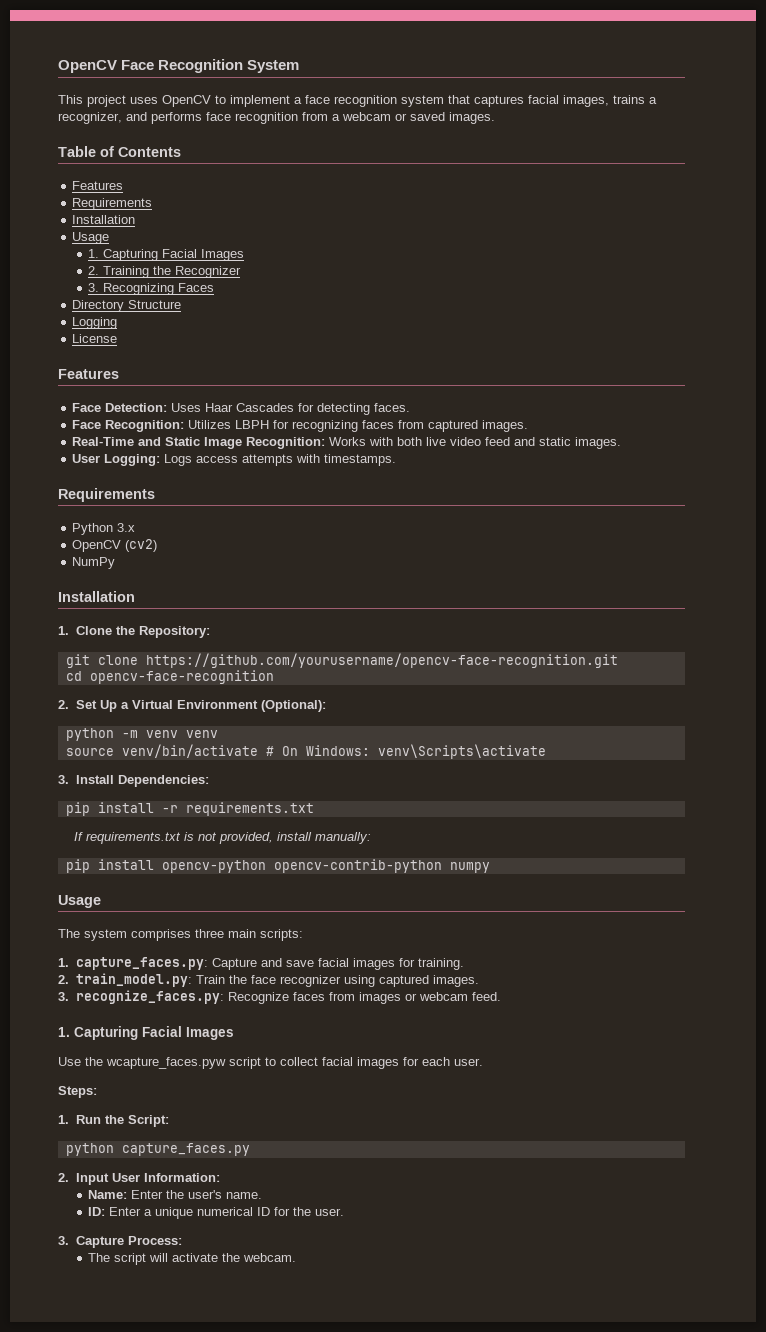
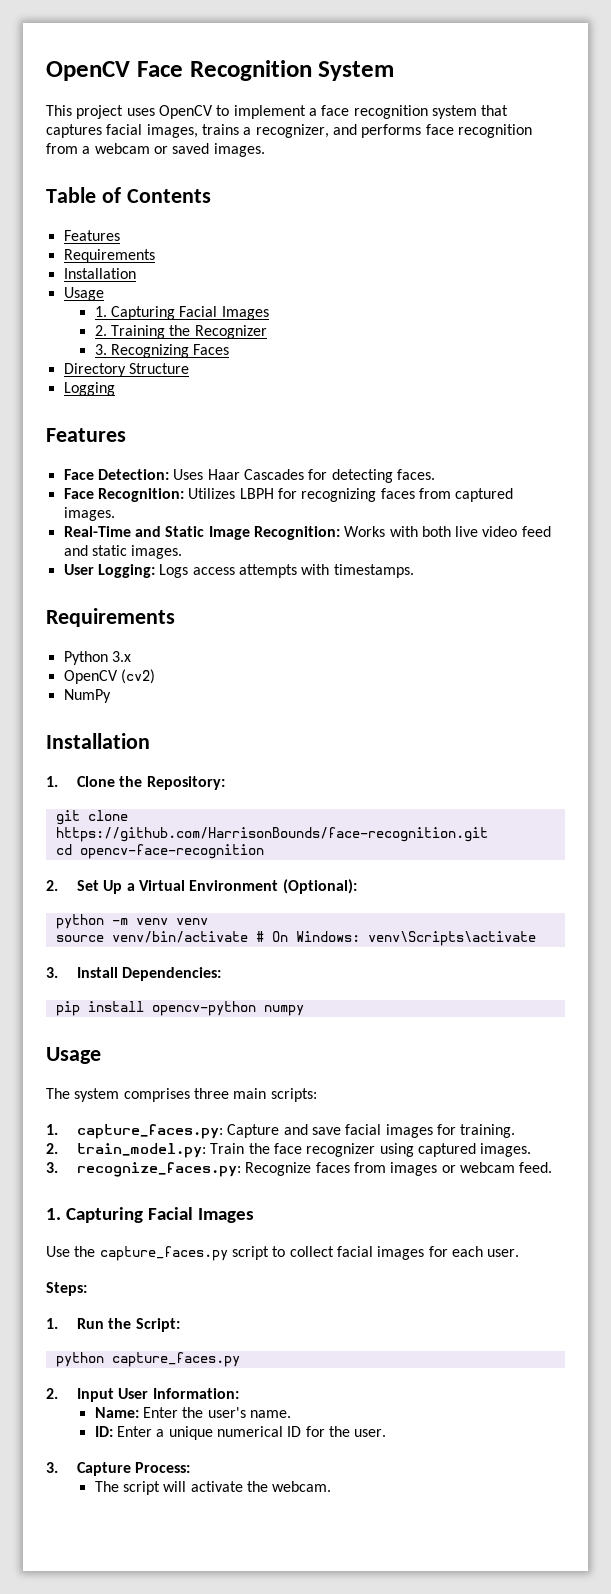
- License
- git clone https://github.com/yourusername/opencv-face-recognition.git
+ git clone https://github.com/HarrisonBounds/face-recognition.git
- pip install -r requirements.txt
- If requirements.txt is not provided, install manually:
- pip install opencv-python opencv-contrib-python numpy
+ pip install opencv-python numpy
- Use the wcapture_faces.pyw script to collect facial images for each user.
+ Use the capture_faces.py script to collect facial images for each user.

